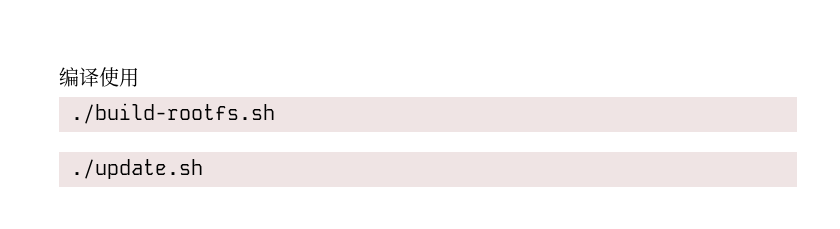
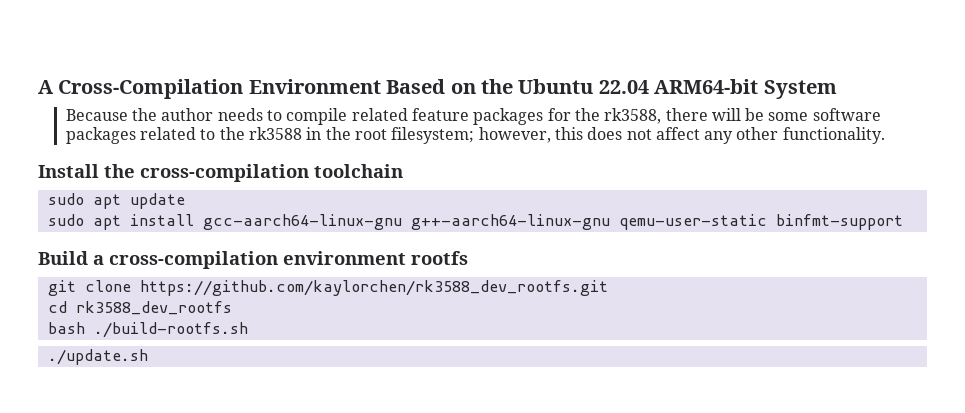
- 编译使用
- ./build-rootfs.sh
+ A Cross-Compilation Environment Based on the Ubuntu 22.04 ARM64-bit System
+ Because the author needs to compile related feature packages for the rk3588, there will be some software packages related to the rk3588 in the root filesystem; however, this does not affect any other functionality.
+ Install the cross-compilation toolchain
+ sudo apt update
+ sudo apt install gcc-aarch64-linux-gnu g++-aarch64-linux-gnu qemu-user-static binfmt-support
+ Build a cross-compilation environment rootfs
+ git clone https://github.com/kaylorchen/rk3588_dev_rootfs.git
+ cd rk3588_dev_rootfs
+ bash ./build-rootfs.sh

